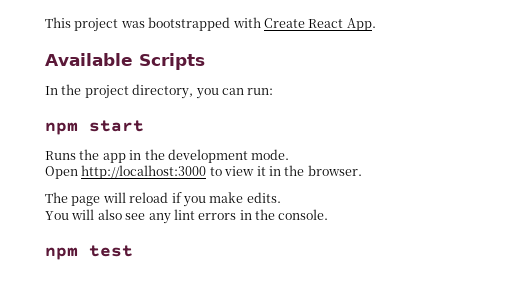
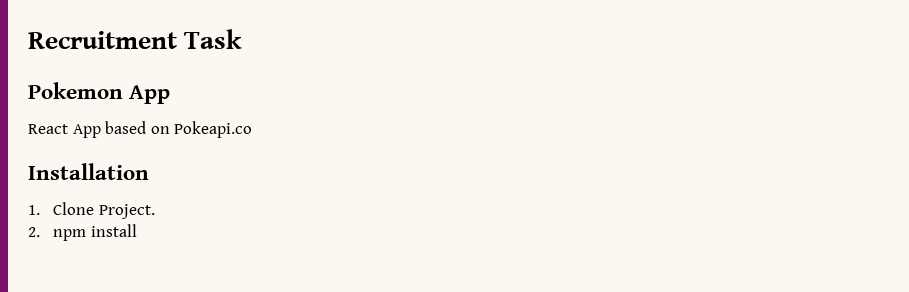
- This project was bootstrapped with Create React App.
- Available Scripts
- In the project directory, you can run:
- npm start
- Runs the app in the development mode.
- Open http://localhost:3000 to view it in the browser.
- The page will reload if you make edits.
- You will also see any lint errors in the console.
- npm test
+ Recruitment Task
+ Pokemon App
+ React App based on Pokeapi.co
+ Installation
+ 1. Clone Project.
+ 2. npm install

